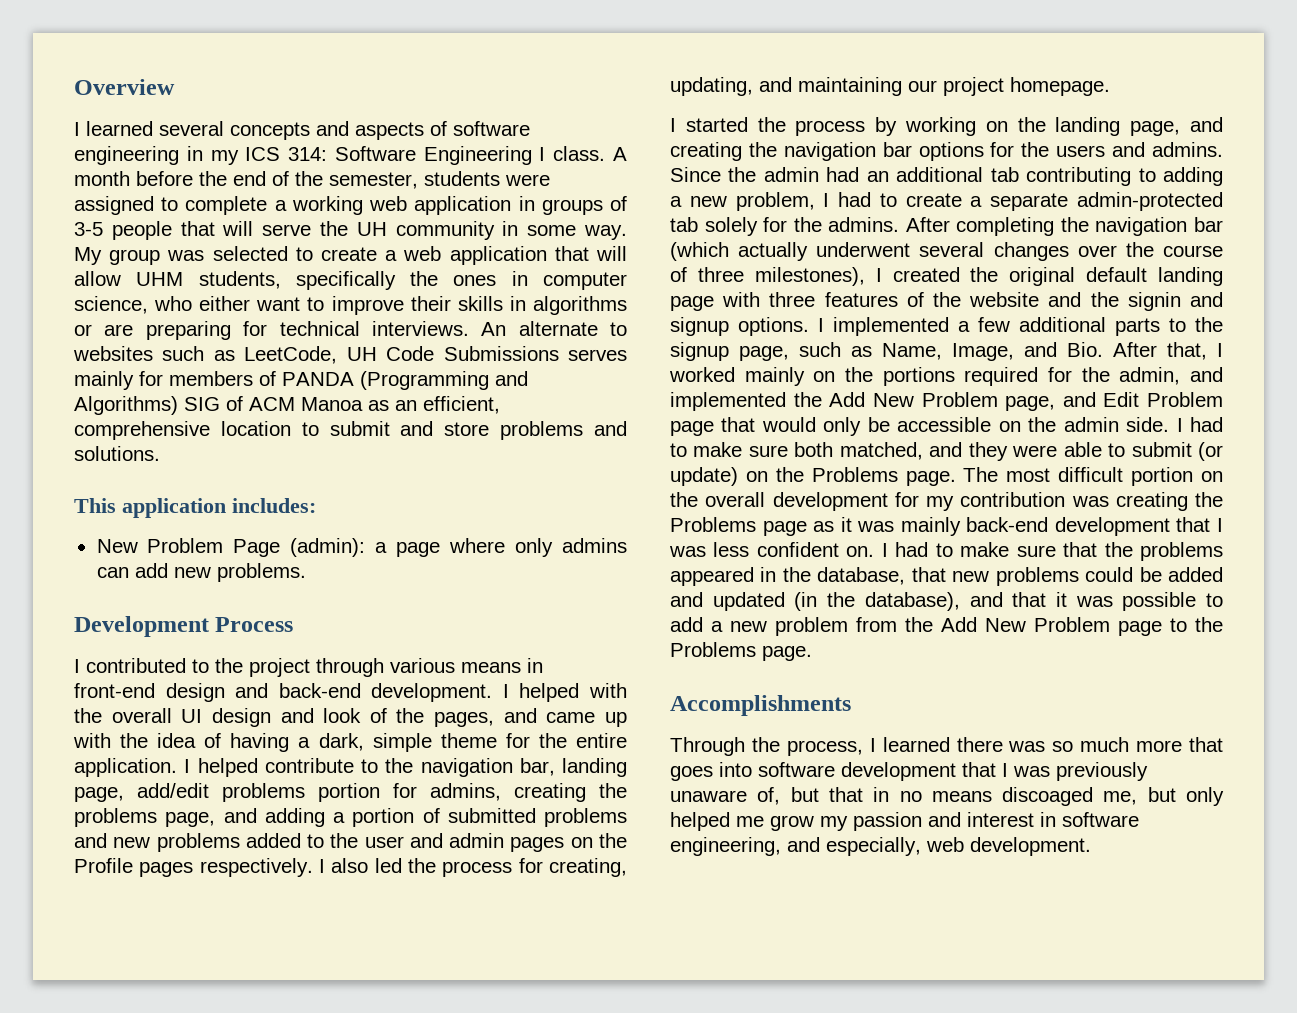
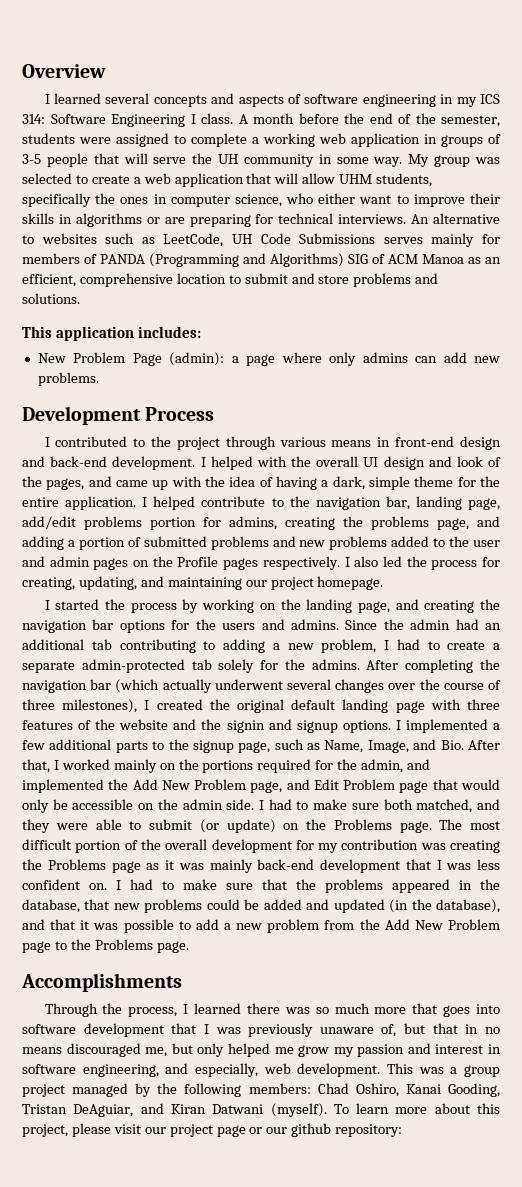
- An alternate to websites such as LeetCode, UH Code Submissions serves mainly for members of PANDA (Programming and Algorithms) SIG of ACM Manoa as an efficient, comprehensive location to submit and store problems and solutions.
+ An alternative to websites such as LeetCode, UH Code Submissions serves mainly for members of PANDA (Programming and Algorithms) SIG of ACM Manoa as an efficient, comprehensive location to submit and store problems and solutions.
- The most difficult portion on the overall development for my contribution was creating the Problems page as it was mainly back-end development that I was less confident on.
+ The most difficult portion of the overall development for my contribution was creating the Problems page as it was mainly back-end development that I was less confident on.
- Through the process, I learned there was so much more that goes into software development that I was previously unaware of, but that in no means discoaged me, but only helped me grow my passion and interest in software engineering, and especially, web development.
+ Through the process, I learned there was so much more that goes into software development that I was previously unaware of, but that in no means discouraged me, but only helped me grow my passion and interest in software engineering, and especially, web development.
+ This was a group project managed by the following members: Chad Oshiro, Kanai Gooding, Tristan DeAguiar, and Kiran Datwani (myself). To learn more about this project, please visit our project page or our github repository:

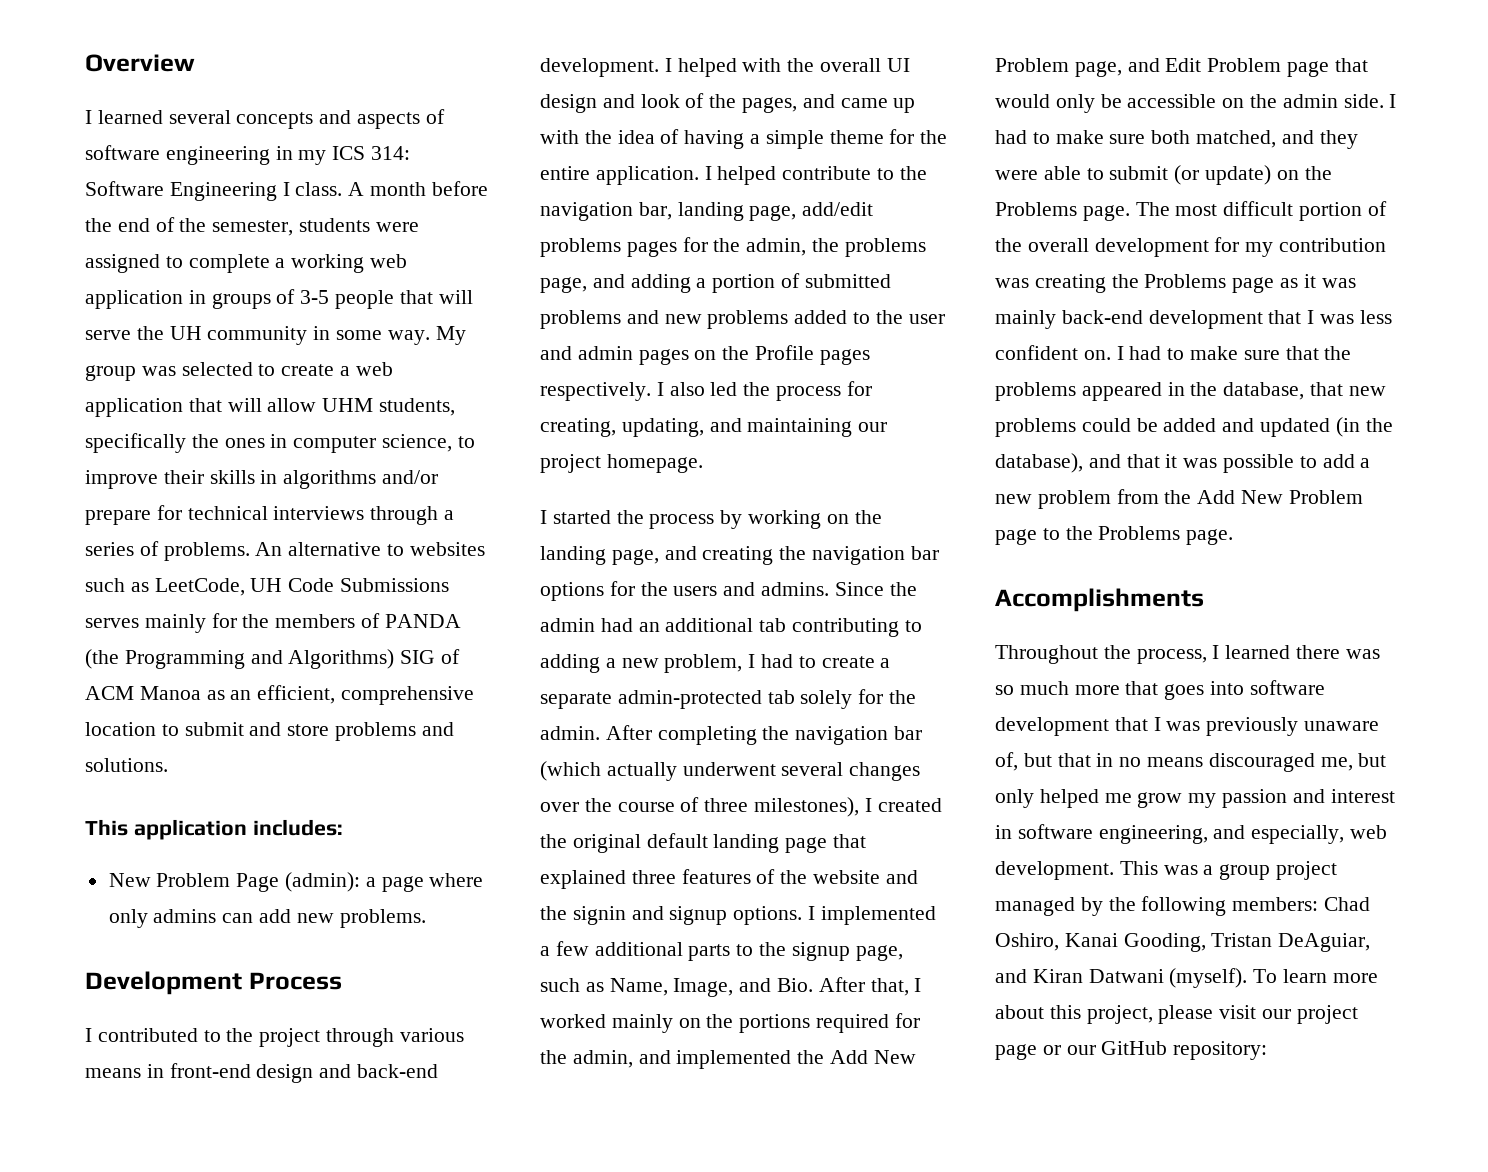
- My group was selected to create a web application that will allow UHM students, specifically the ones in computer science, who either want to improve their skills in algorithms or are preparing for technical interviews.
+ My group was selected to create a web application that will allow UHM students, specifically the ones in computer science, to improve their skills in algorithms and/or prepare for technical interviews through a series of problems.
- An alternative to websites such as LeetCode, UH Code Submissions serves mainly for members of PANDA (Programming and Algorithms) SIG of ACM Manoa as an efficient, comprehensive location to submit and store problems and solutions.
+ An alternative to websites such as LeetCode, UH Code Submissions serves mainly for the members of PANDA (the Programming and Algorithms) SIG of ACM Manoa as an efficient, comprehensive location to submit and store problems and solutions.
- I helped with the overall UI design and look of the pages, and came up with the idea of having a dark, simple theme for the entire application.
+ I helped with the overall UI design and look of the pages, and came up with the idea of having a simple theme for the entire application.
- I helped contribute to the navigation bar, landing page, add/edit problems portion for admins, creating the problems page, and adding a portion of submitted problems and new problems added to the user and admin pages on the Profile pages respectively.
+ I helped contribute to the navigation bar, landing page, add/edit problems pages for the admin, the problems page, and adding a portion of submitted problems and new problems added to the user and admin pages on the Profile pages respectively.
- Since the admin had an additional tab contributing to adding a new problem, I had to create a separate admin-protected tab solely for the admins.
+ Since the admin had an additional tab contributing to adding a new problem, I had to create a separate admin-protected tab solely for the admin.
- After completing the navigation bar (which actually underwent several changes over the course of three milestones), I created the original default landing page with three features of the website and the signin and signup options.
+ After completing the navigation bar (which actually underwent several changes over the course of three milestones), I created the original default landing page that explained three features of the website and the signin and signup options.
- Through the process, I learned there was so much more that goes into software development that I was previously unaware of, but that in no means discouraged me, but only helped me grow my passion and interest in software engineering, and especially, web development.
+ Throughout the process, I learned there was so much more that goes into software development that I was previously unaware of, but that in no means discouraged me, but only helped me grow my passion and interest in software engineering, and especially, web development.
- To learn more about this project, please visit our project page or our github repository:
+ To learn more about this project, please visit our project page or our GitHub repository:

